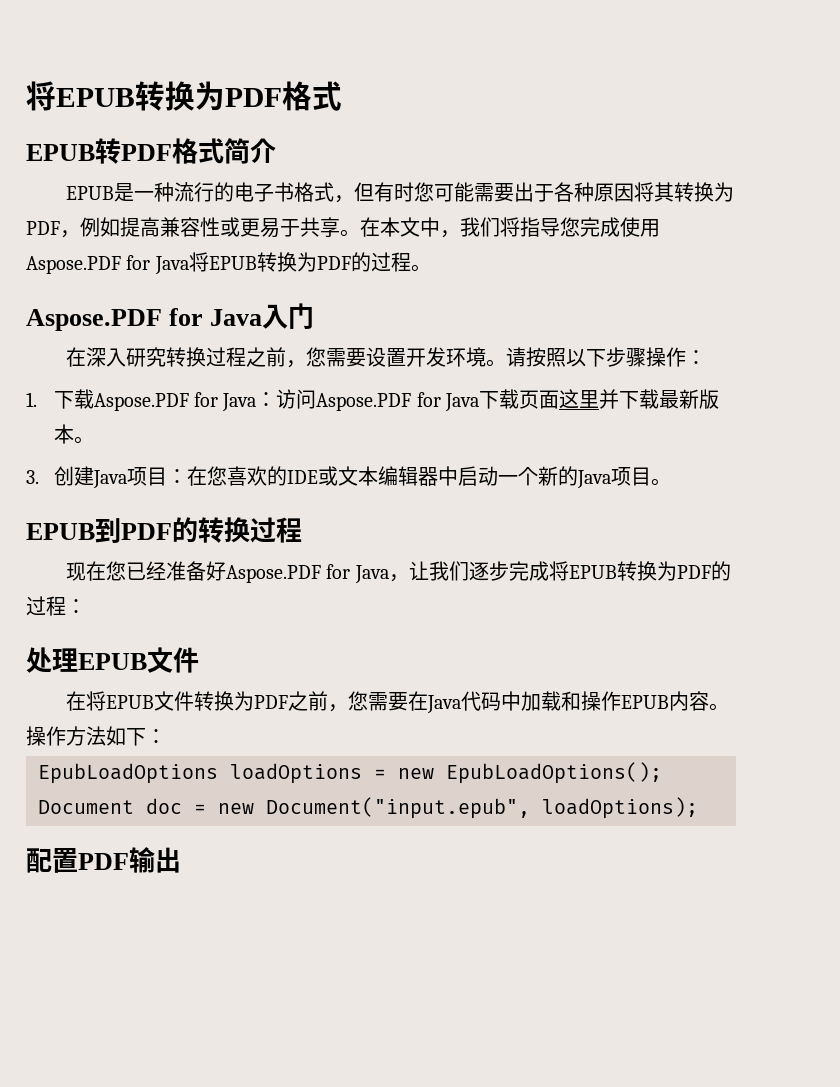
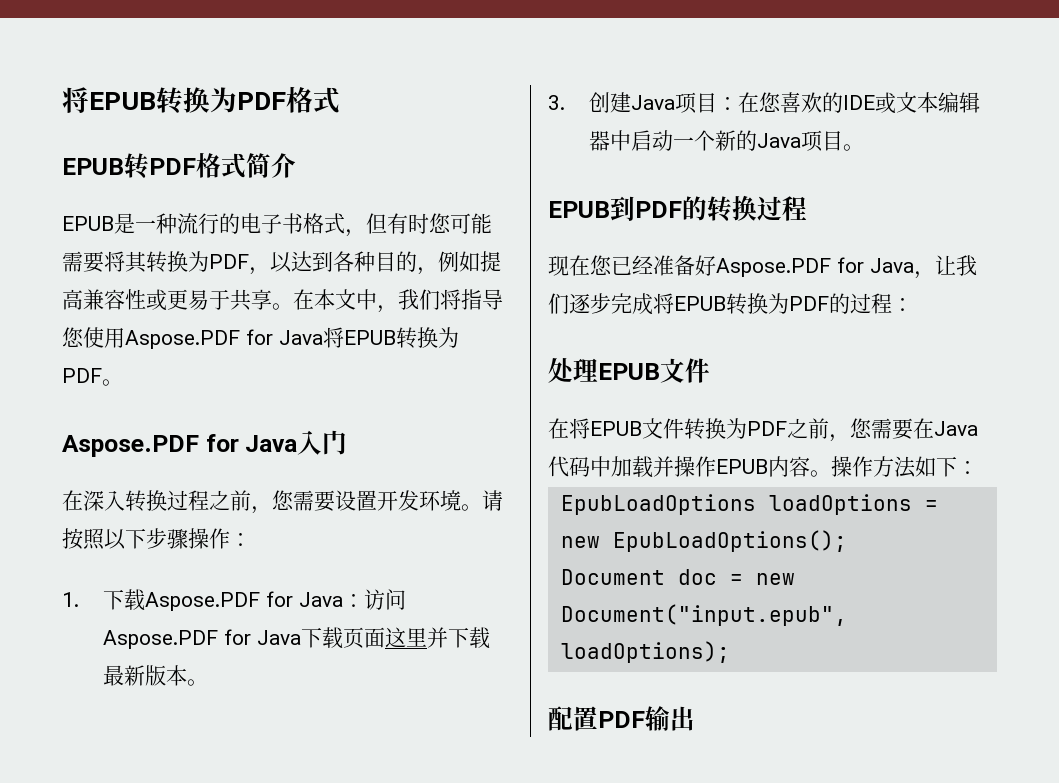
- EPUB是一种流行的电子书格式，但有时您可能需要出于各种原因将其转换为PDF，例如提高兼容性或更易于共享。
+ EPUB是一种流行的电子书格式，但有时您可能需要将其转换为PDF，以达到各种目的，例如提高兼容性或更易于共享。
- 在本文中，我们将指导您完成使用Aspose.PDF for Java将EPUB转换为PDF的过程。
+ 在本文中，我们将指导您使用Aspose.PDF for Java将EPUB转换为PDF。
- 在深入研究转换过程之前，您需要设置开发环境。
+ 在深入转换过程之前，您需要设置开发环境。
- 在将EPUB文件转换为PDF之前，您需要在Java代码中加载和操作EPUB内容。
+ 在将EPUB文件转换为PDF之前，您需要在Java代码中加载并操作EPUB内容。

